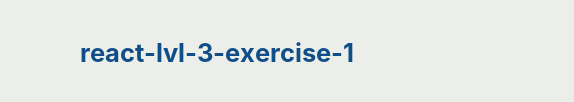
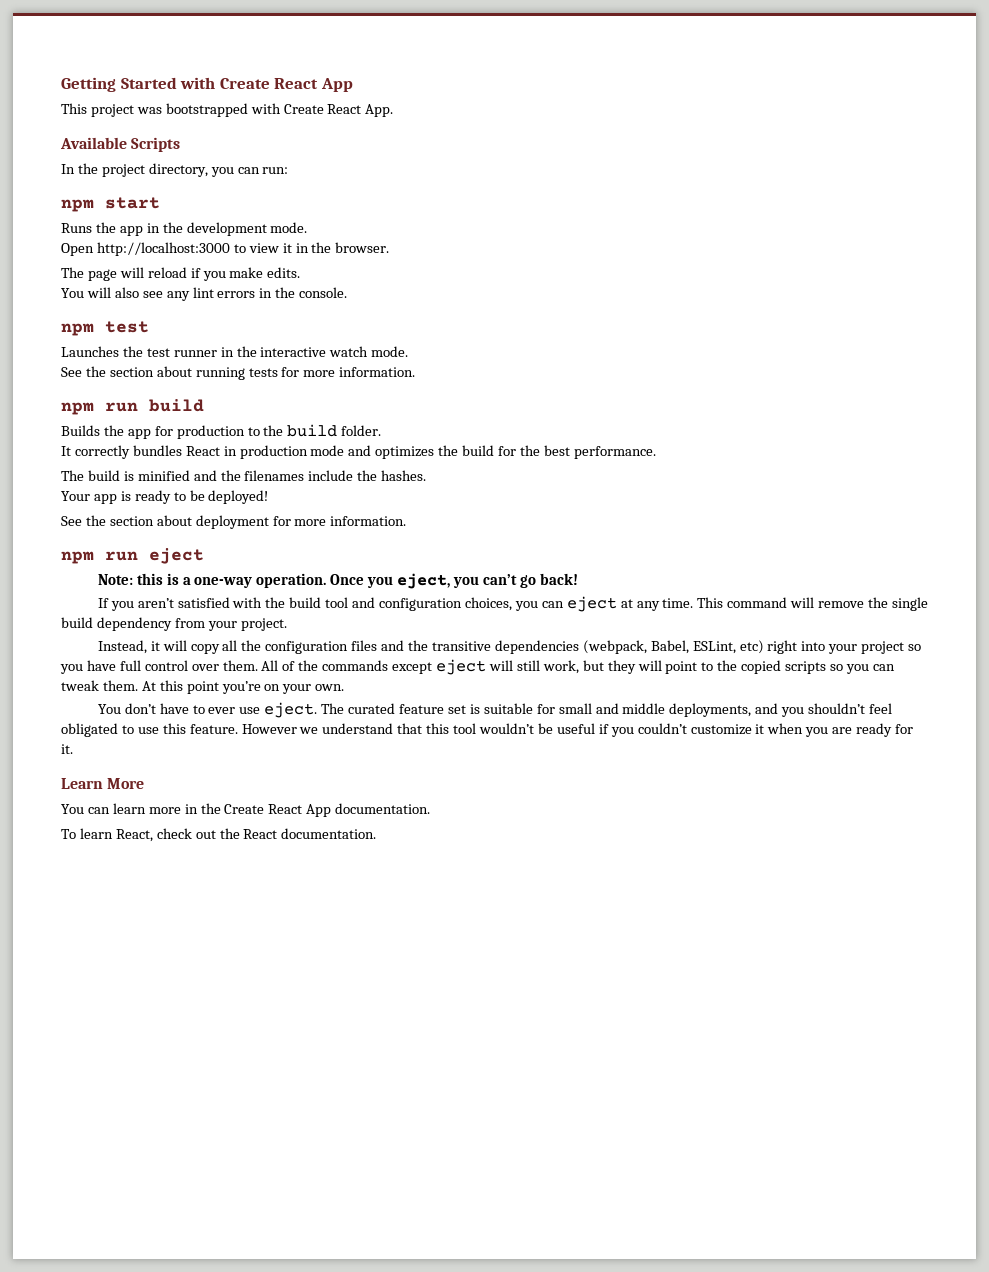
- react-lvl-3-exercise-1
+ Getting Started with Create React App
+ This project was bootstrapped with Create React App.
+ Available Scripts
+ In the project directory, you can run:
+ npm start
+ Runs the app in the development mode.
+ Open http://localhost:3000 to view it in the browser.
+ The page will reload if you make edits.
+ You will also see any lint errors in the console.
+ npm test
+ Launches the test runner in the interactive watch mode.
+ See the section about running tests for more information.
+ npm run build
+ Builds the app for production to the build folder.
+ It correctly bundles React in production mode and optimizes the build for the best performance.
+ The build is minified and the filenames include the hashes.
+ Your app is ready to be deployed!
+ See the section about deployment for more information.
+ npm run eject
+ Note: this is a one-way operation. Once you eject, you can’t go back!
+ If you aren’t satisfied with the build tool and configuration choices, you can eject at any time. This command will remove the single build dependency from your project.
+ Instead, it will copy all the configuration files and the transitive dependencies (webpack, Babel, ESLint, etc) right into your project so you have full control over them. All of the commands except eject will still work, but they will point to the copied scripts so you can tweak them. At this point you’re on your own.
+ You don’t have to ever use eject. The curated feature set is suitable for small and middle deployments, and you shouldn’t feel obligated to use this feature. However we understand that this tool wouldn’t be useful if you couldn’t customize it when you are ready for it.
+ Learn More
+ You can learn more in the Create React App documentation.
+ To learn React, check out the React documentation.

